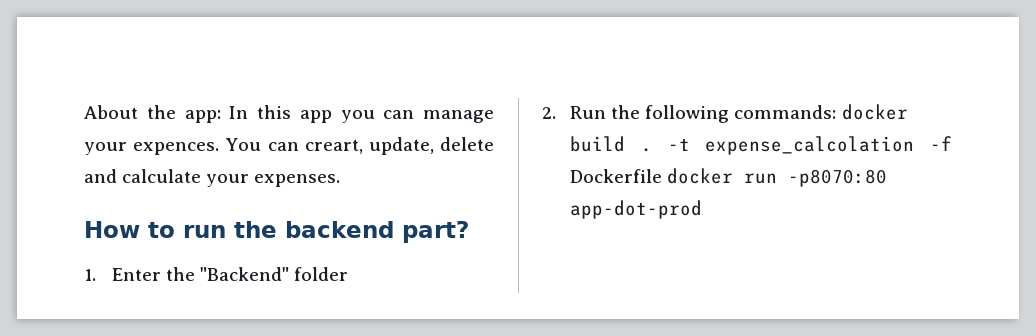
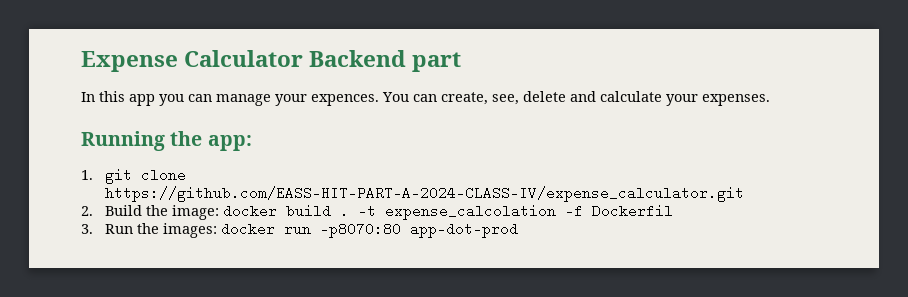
- About the app: In this app you can manage your expences.
+ Expense Calculator Backend part
+ In this app you can manage your expences.
- You can creart, update, delete and calculate your expenses.
+ You can create, see, delete and calculate your expenses.
- How to run the backend part?
- 1. Enter the "Backend" folder
- 2. Run the following commands: docker build .
+ Running the app:
+ 1. git clone https://github.com/EASS-HIT-PART-A-2024-CLASS-IV/expense_calculator.git
+ 2. Build the image: docker build .
- -t expense_calcolation -f Dockerfile docker run -p8070:80 app-dot-prod
+ -t expense_calcolation -f Dockerfil
+ 3. Run the images: docker run -p8070:80 app-dot-prod

